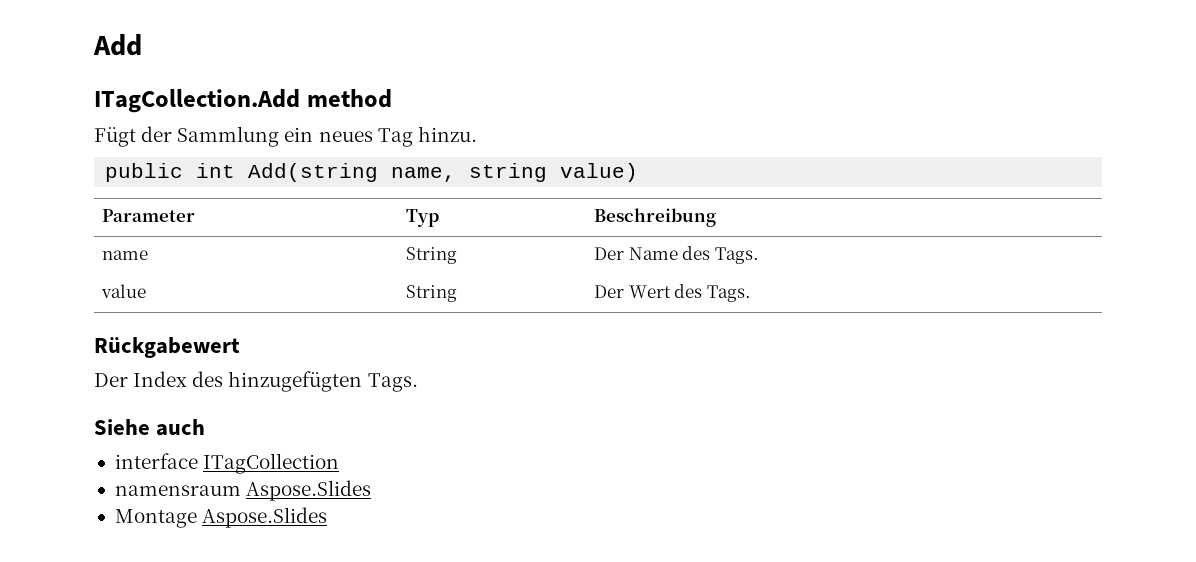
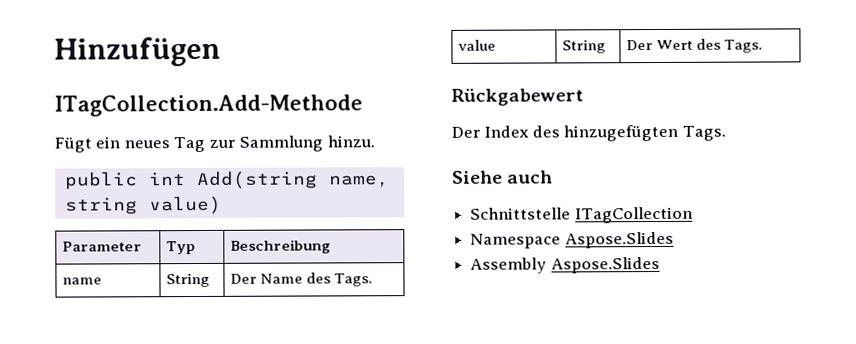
- Add
- ITagCollection.Add method
+ Hinzufügen
+ ITagCollection.Add-Methode
- Fügt der Sammlung ein neues Tag hinzu.
+ Fügt ein neues Tag zur Sammlung hinzu.
- interface ITagCollection
+ Schnittstelle ITagCollection
- namensraum Aspose.Slides
+ Namespace Aspose.Slides
- Montage Aspose.Slides
+ Assembly Aspose.Slides

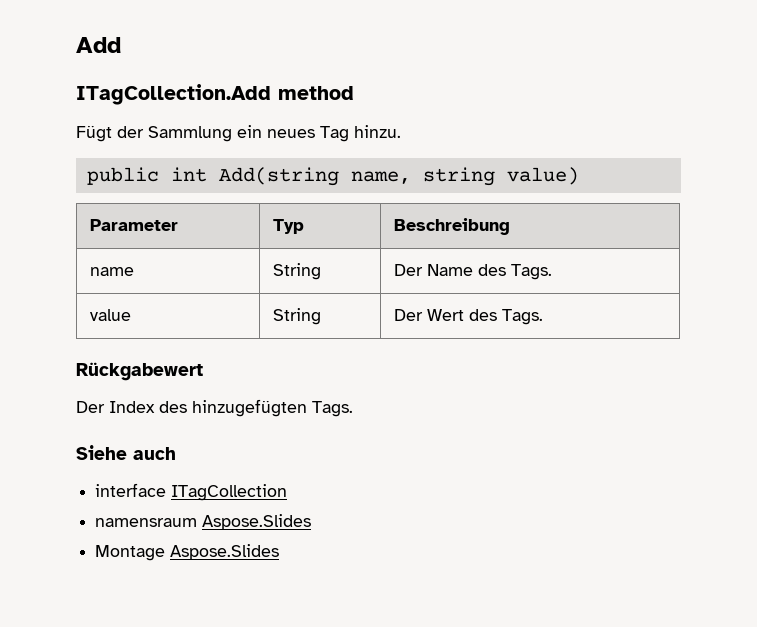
- Hinzufügen
- ITagCollection.Add-Methode
+ Add
+ ITagCollection.Add method
- Fügt ein neues Tag zur Sammlung hinzu.
+ Fügt der Sammlung ein neues Tag hinzu.
- Schnittstelle ITagCollection
+ interface ITagCollection
- Namespace Aspose.Slides
+ namensraum Aspose.Slides
- Assembly Aspose.Slides
+ Montage Aspose.Slides

